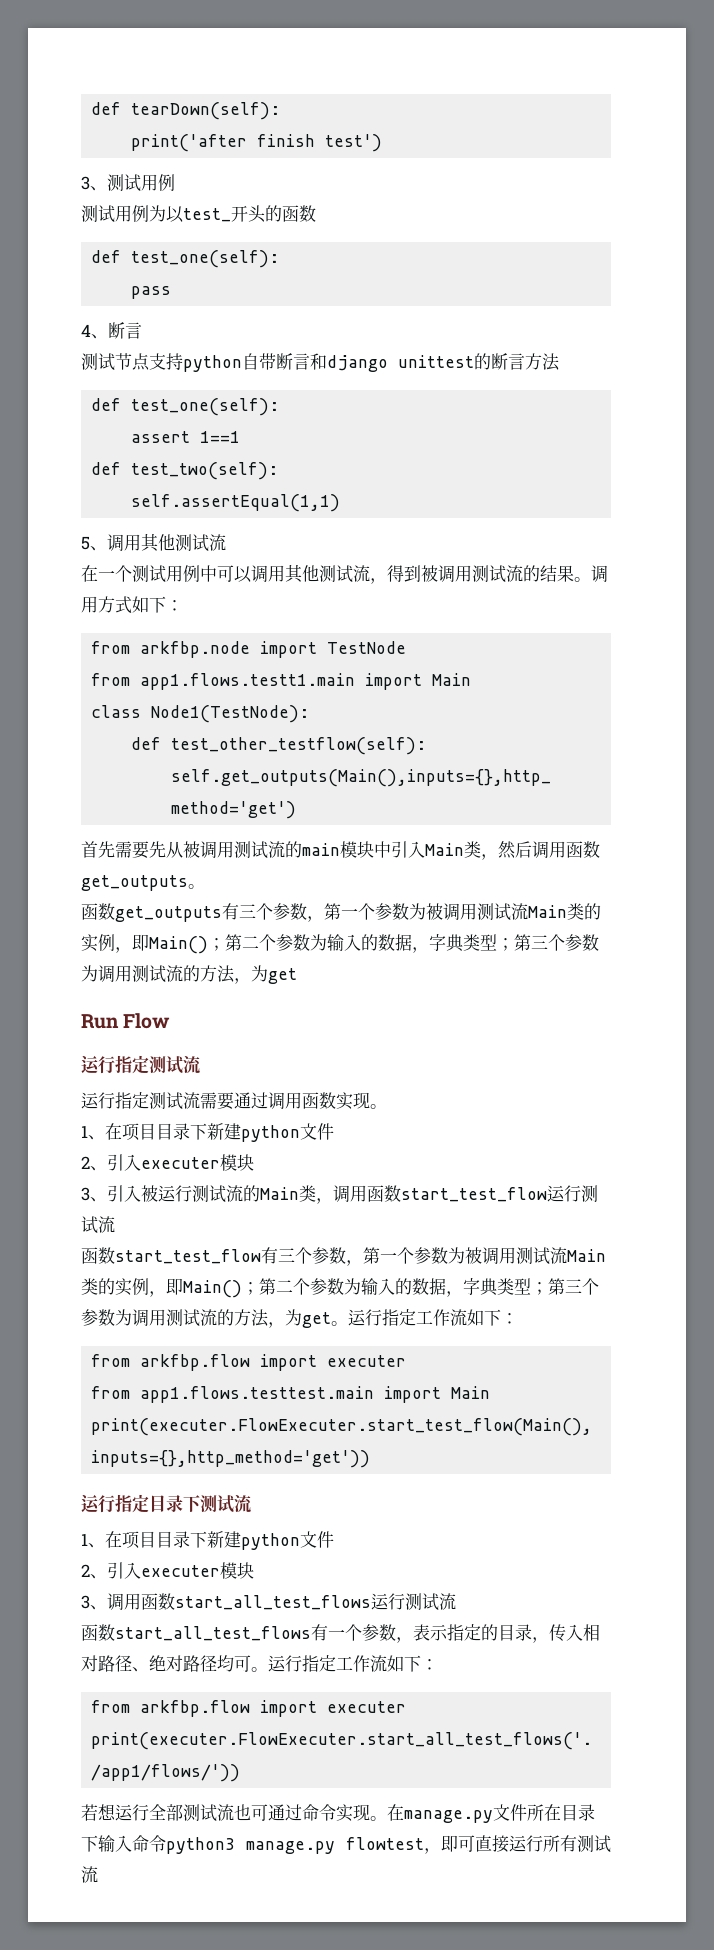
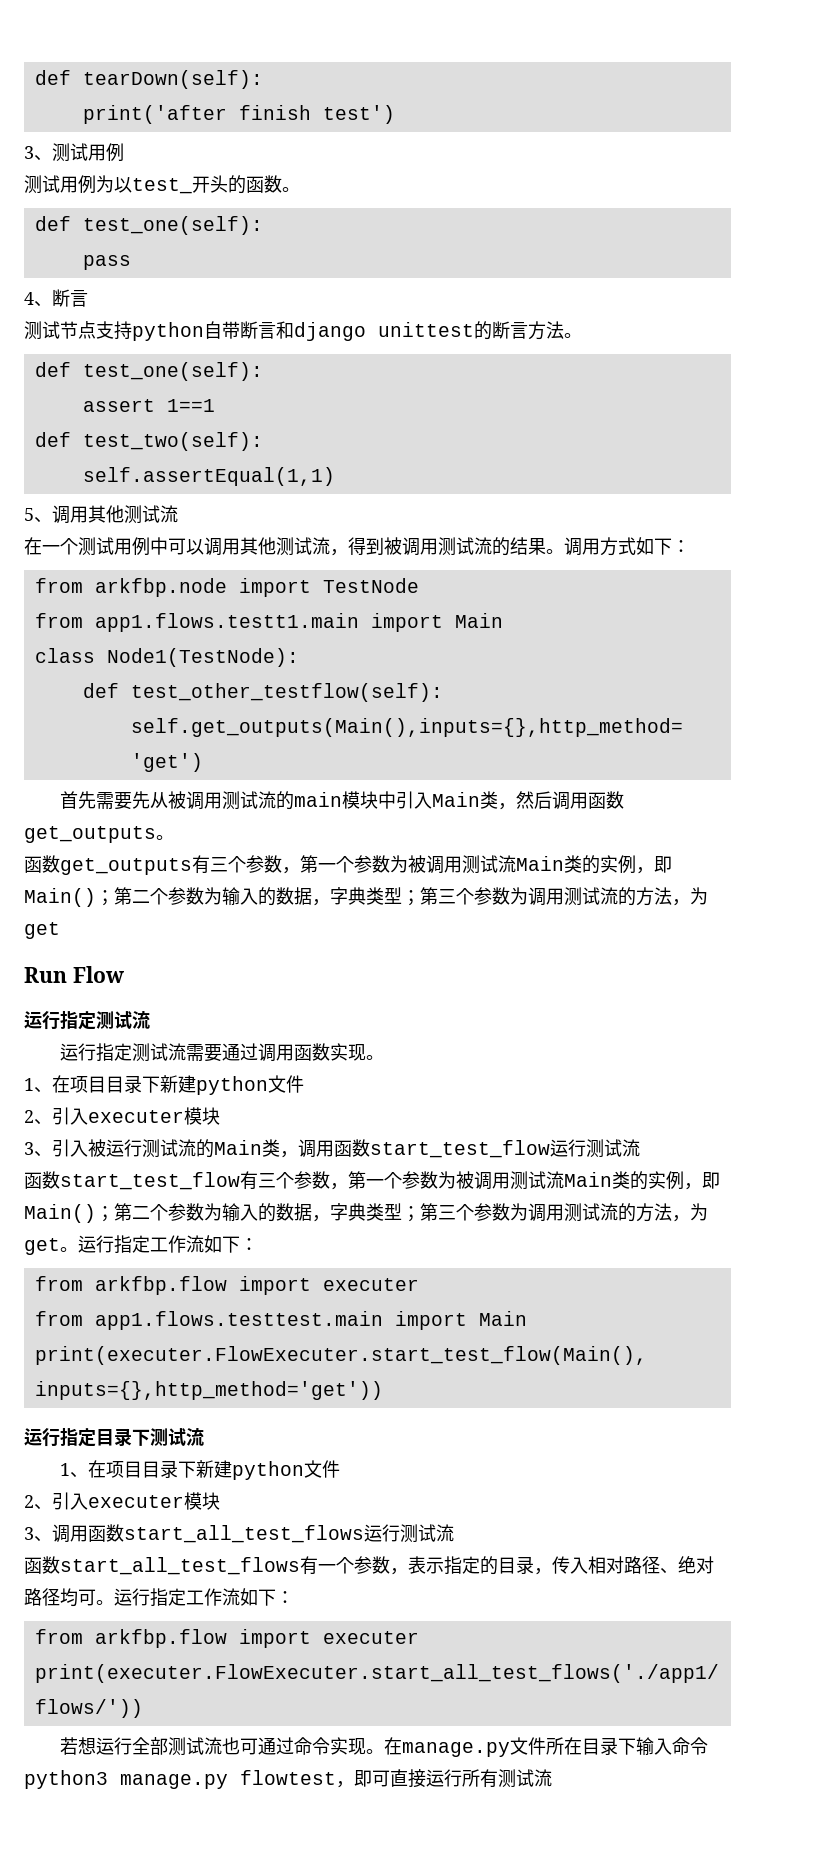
- 测试用例为以test_开头的函数
+ 测试用例为以test_开头的函数。
- 测试节点支持python自带断言和django unittest的断言方法
+ 测试节点支持python自带断言和django unittest的断言方法。

